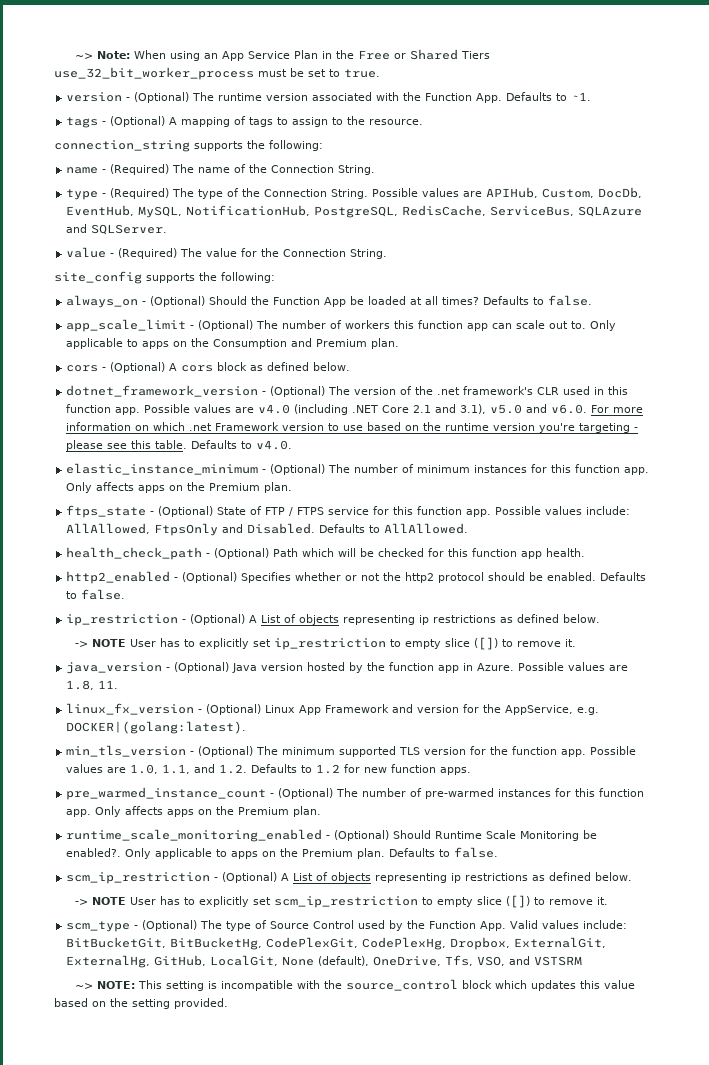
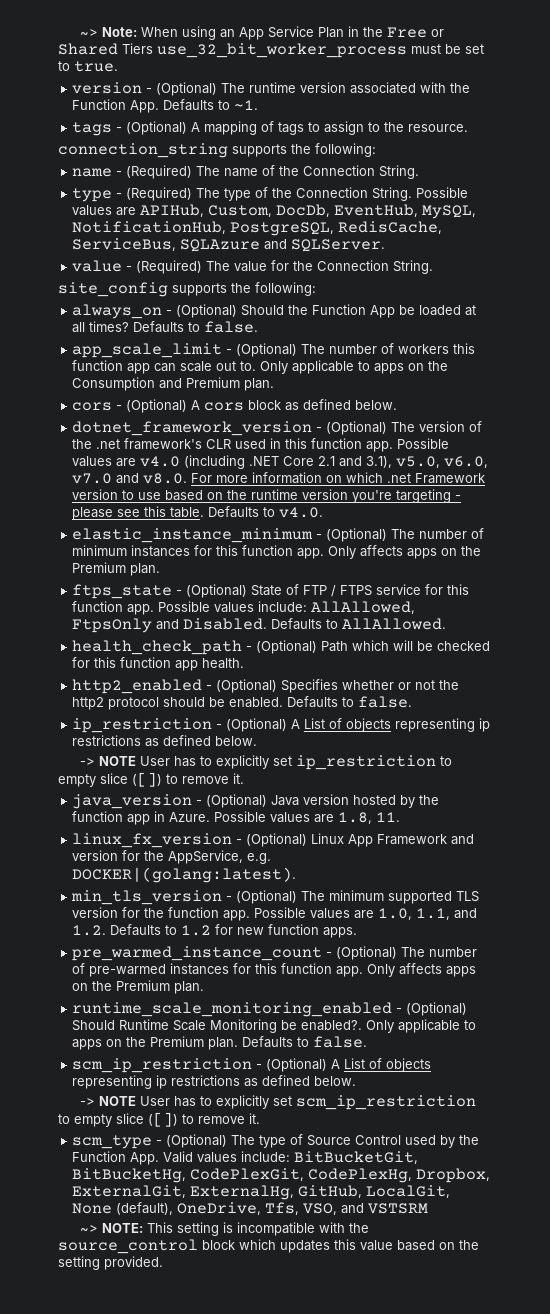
- Possible values are v4.0 (including .NET Core 2.1 and 3.1), v5.0 and v6.0. For more information on which .net Framework version to use based on the runtime version you're targeting - please see this table.
+ Possible values are v4.0 (including .NET Core 2.1 and 3.1), v5.0, v6.0, v7.0 and v8.0. For more information on which .net Framework version to use based on the runtime version you're targeting - please see this table.

